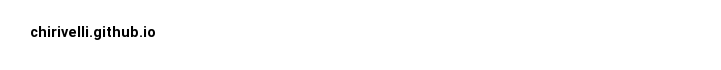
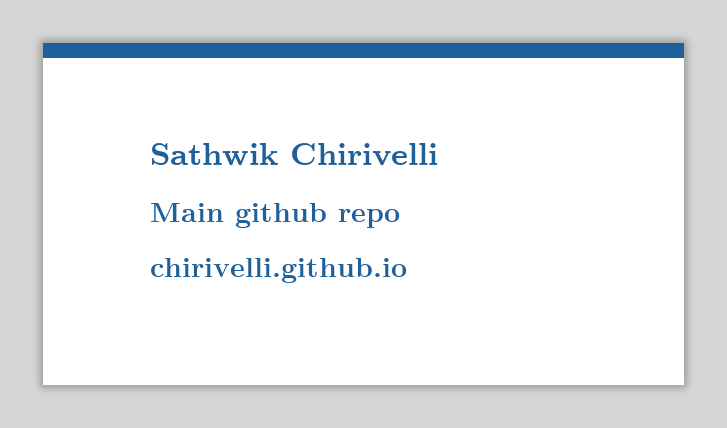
+ Sathwik Chirivelli
+ Main github repo

